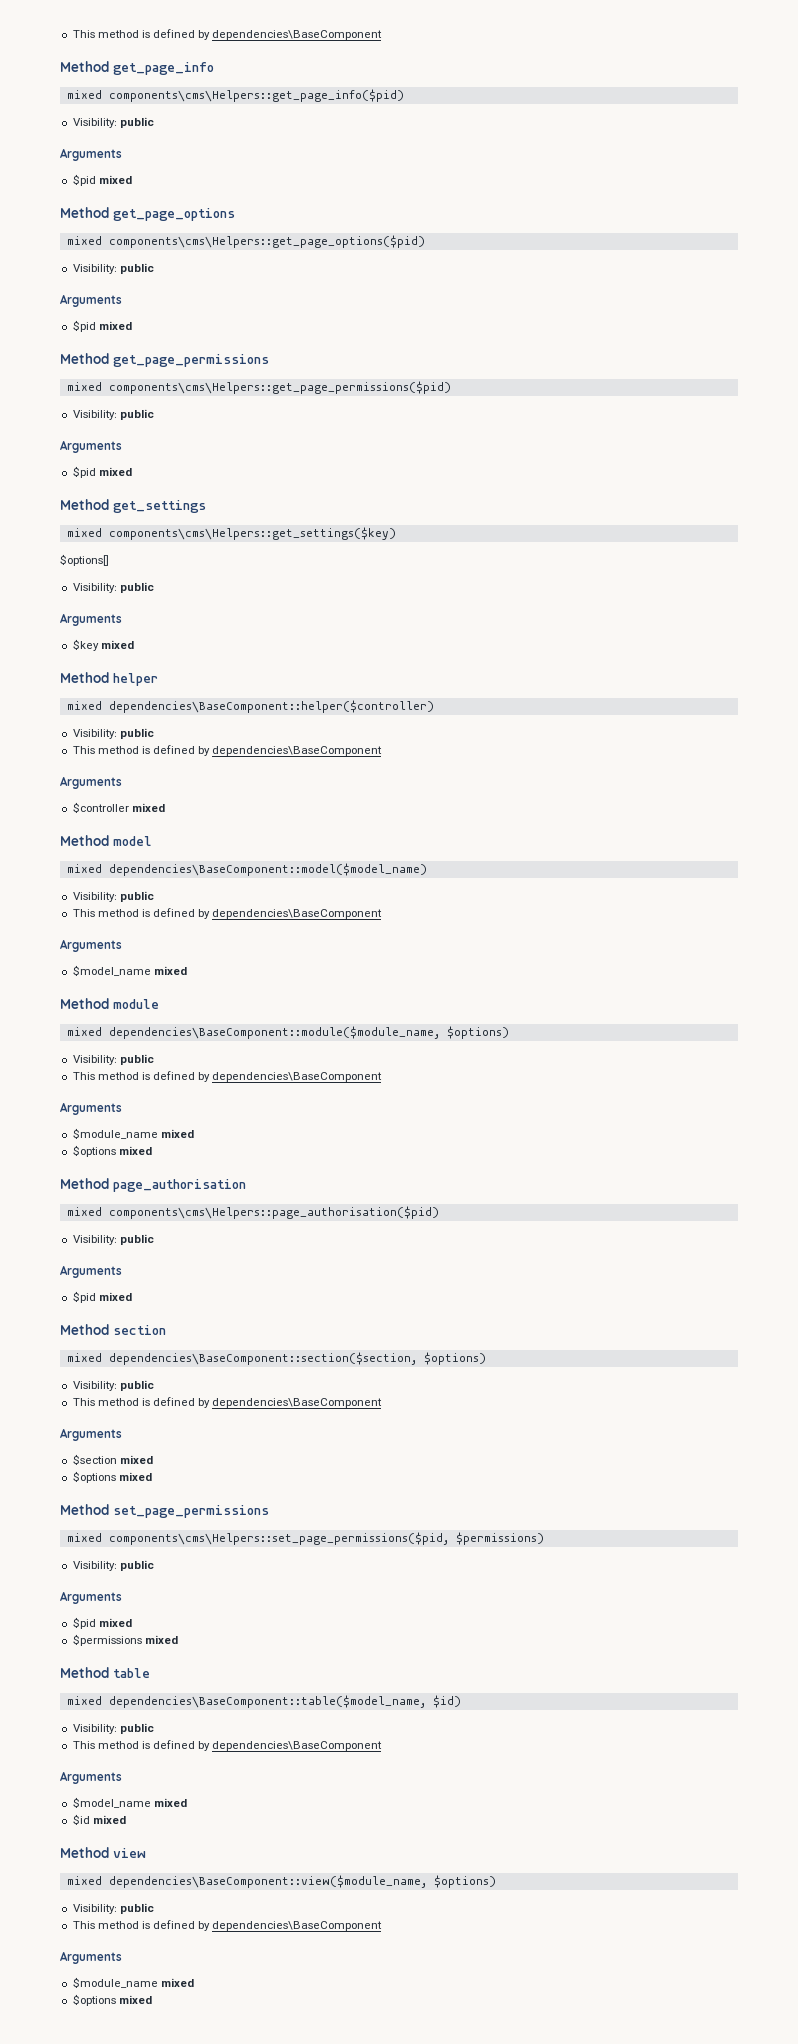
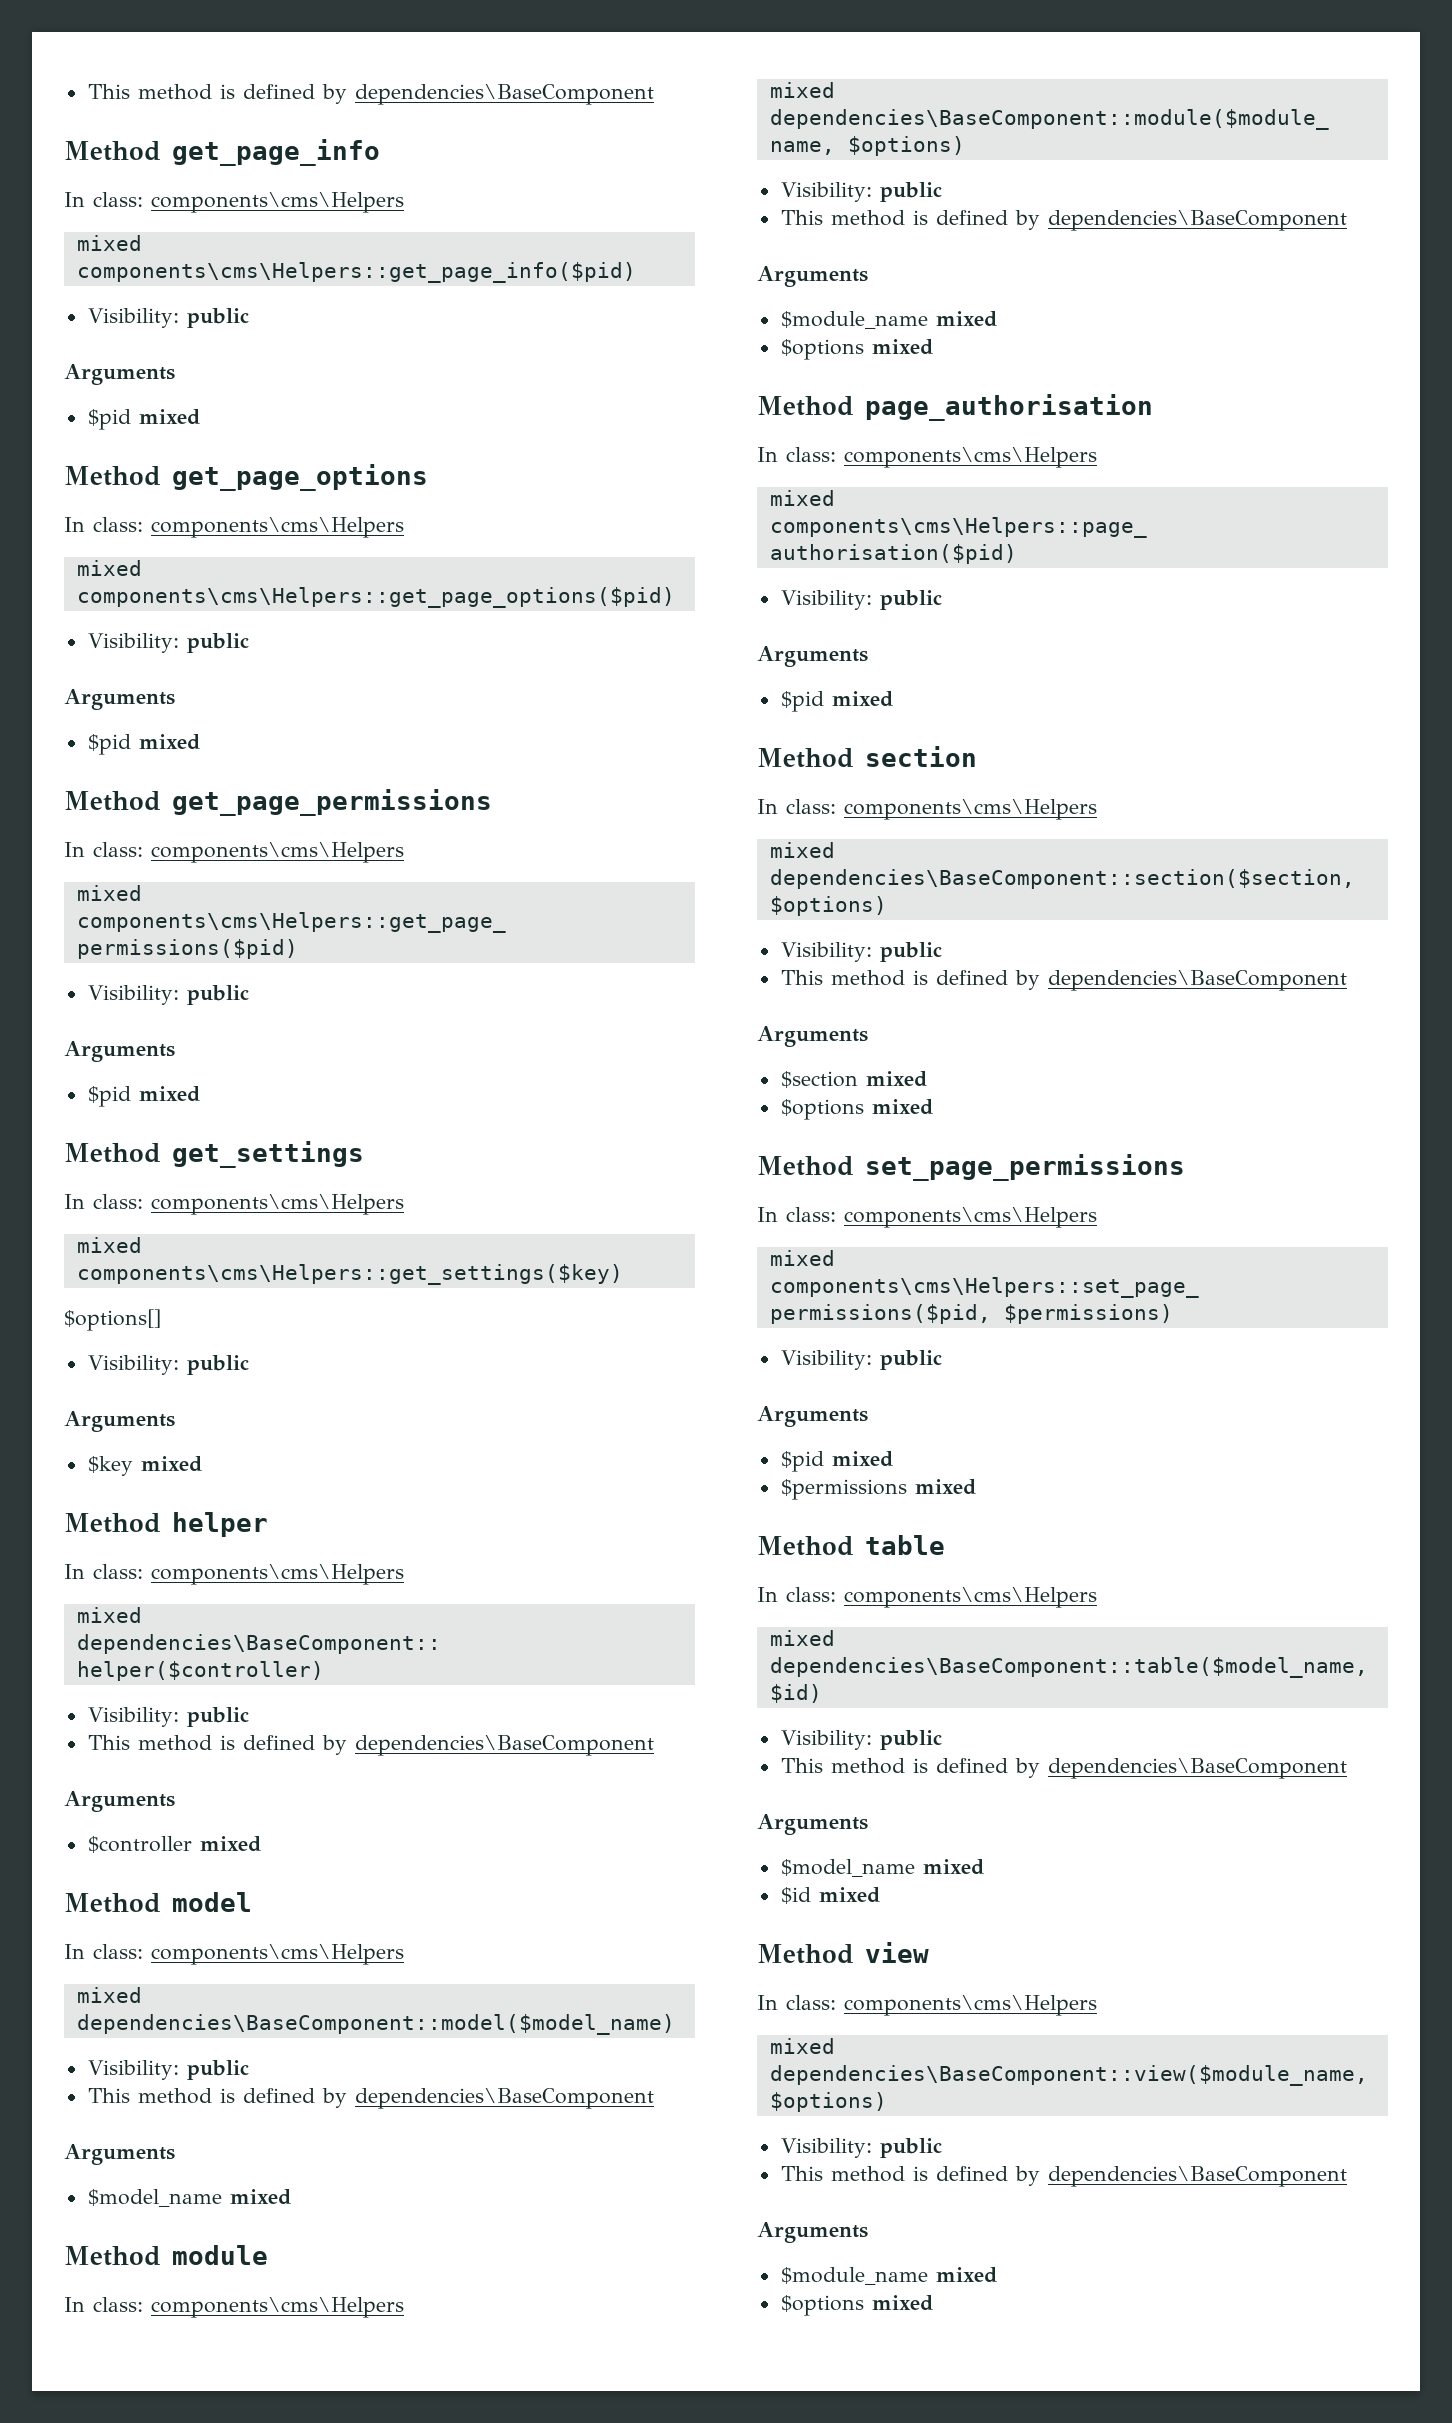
  Method get_page_info
+ In class: components\cms\Helpers
  Method get_page_options
+ In class: components\cms\Helpers
  Method get_page_permissions
+ In class: components\cms\Helpers
  Method get_settings
+ In class: components\cms\Helpers
  Method helper
+ In class: components\cms\Helpers
  Method model
+ In class: components\cms\Helpers
  Method module
+ In class: components\cms\Helpers
  Method page_authorisation
+ In class: components\cms\Helpers
  Method section
+ In class: components\cms\Helpers
  Method set_page_permissions
+ In class: components\cms\Helpers
  Method table
+ In class: components\cms\Helpers
  Method view
+ In class: components\cms\Helpers

